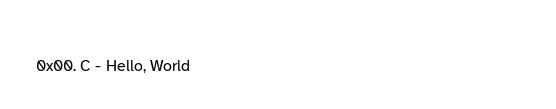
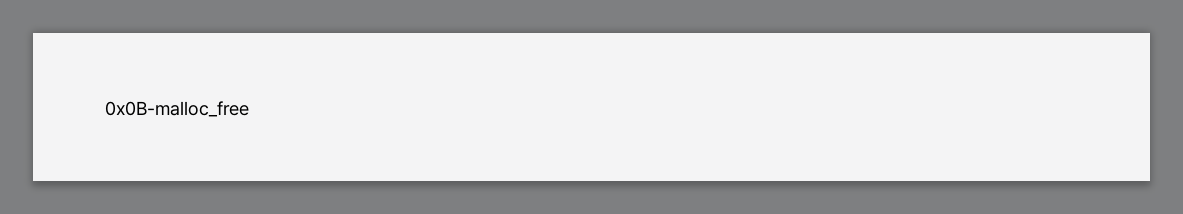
- 0x00. C - Hello, World
+ 0x0B-malloc_free

